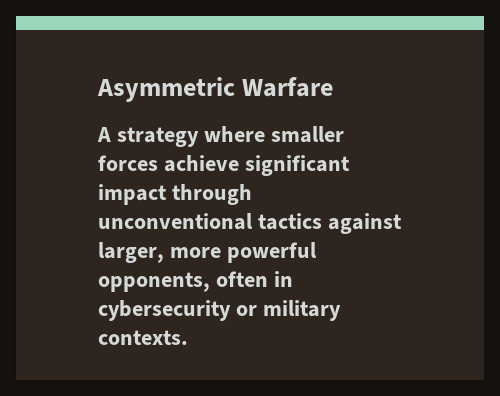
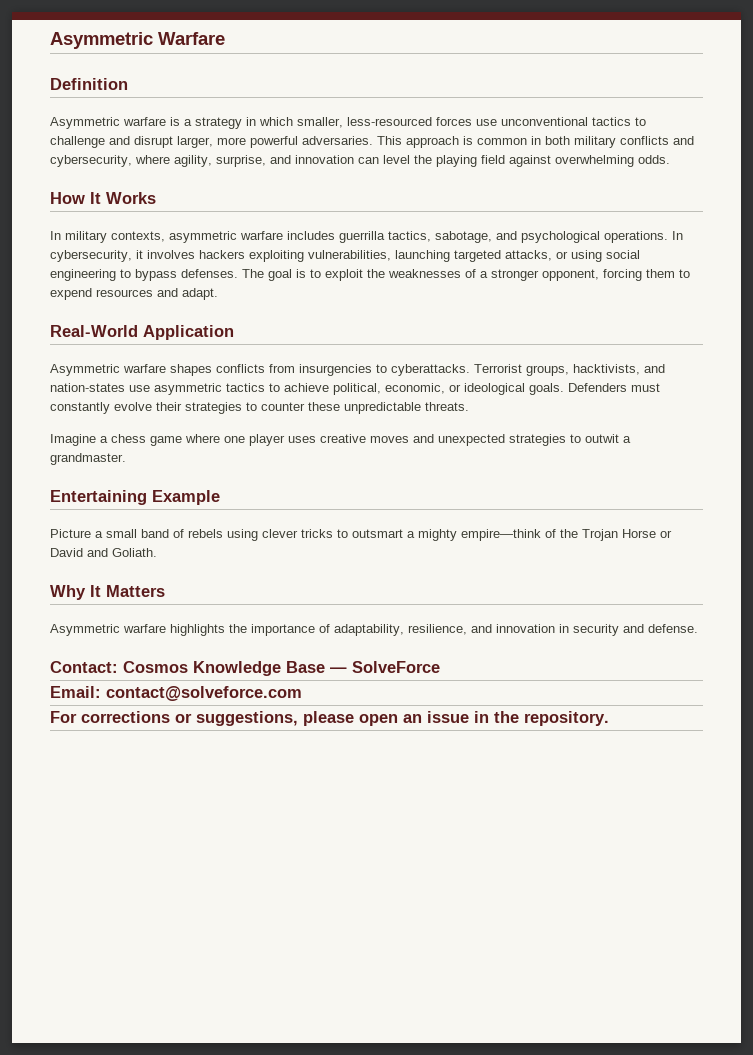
- A strategy where smaller forces achieve significant impact through unconventional tactics against larger, more powerful opponents, often in cybersecurity or military contexts.
+ Definition
+ Asymmetric warfare is a strategy in which smaller, less-resourced forces use unconventional tactics to challenge and disrupt larger, more powerful adversaries. This approach is common in both military conflicts and cybersecurity, where agility, surprise, and innovation can level the playing field against overwhelming odds.
+ How It Works
+ In military contexts, asymmetric warfare includes guerrilla tactics, sabotage, and psychological operations. In cybersecurity, it involves hackers exploiting vulnerabilities, launching targeted attacks, or using social engineering to bypass defenses. The goal is to exploit the weaknesses of a stronger opponent, forcing them to expend resources and adapt.
+ Real-World Application
+ Asymmetric warfare shapes conflicts from insurgencies to cyberattacks. Terrorist groups, hacktivists, and nation-states use asymmetric tactics to achieve political, economic, or ideological goals. Defenders must constantly evolve their strategies to counter these unpredictable threats.
+ Imagine a chess game where one player uses creative moves and unexpected strategies to outwit a grandmaster.
+ Entertaining Example
+ Picture a small band of rebels using clever tricks to outsmart a mighty empire—think of the Trojan Horse or David and Goliath.
+ Why It Matters
+ Asymmetric warfare highlights the importance of adaptability, resilience, and innovation in security and defense.
+ Contact: Cosmos Knowledge Base — SolveForce
+ Email: contact@solveforce.com
+ For corrections or suggestions, please open an issue in the repository.

